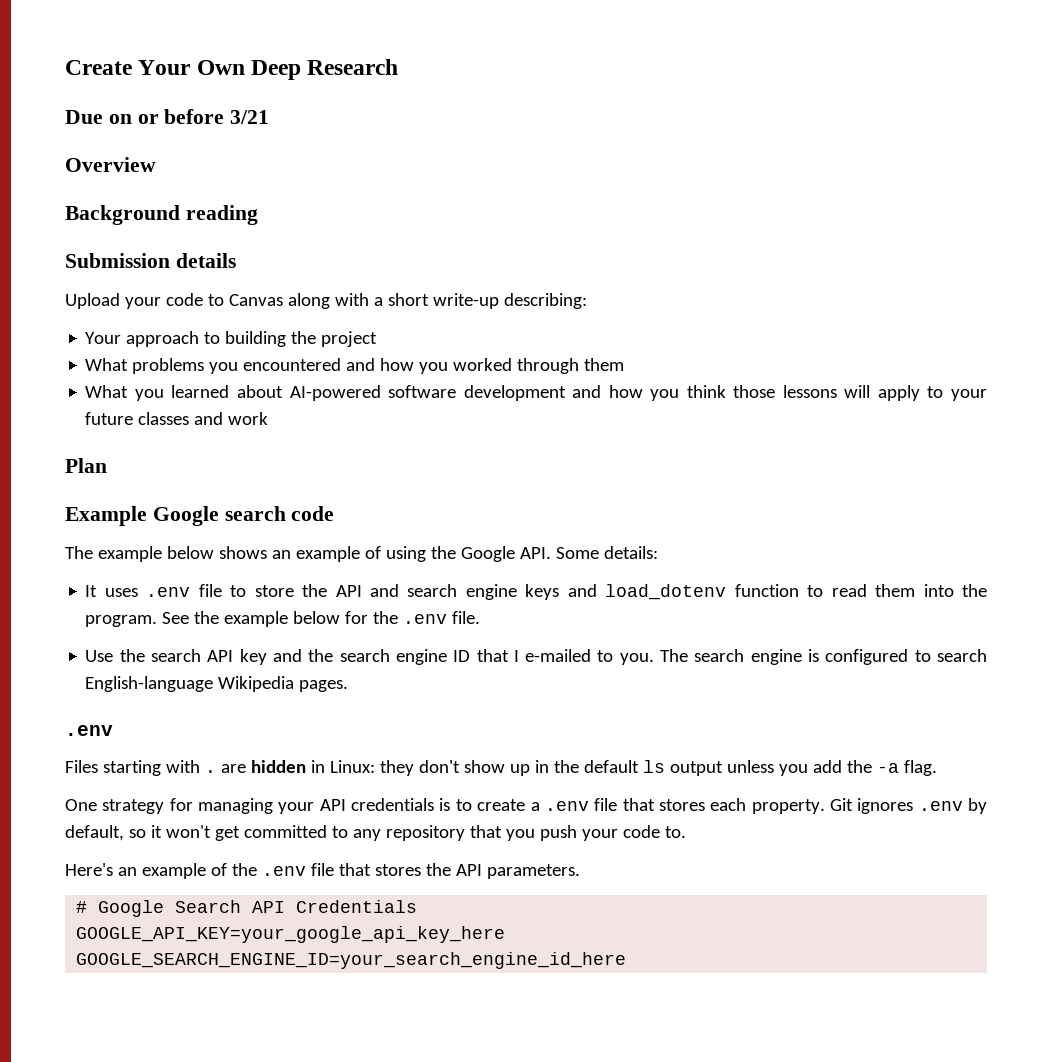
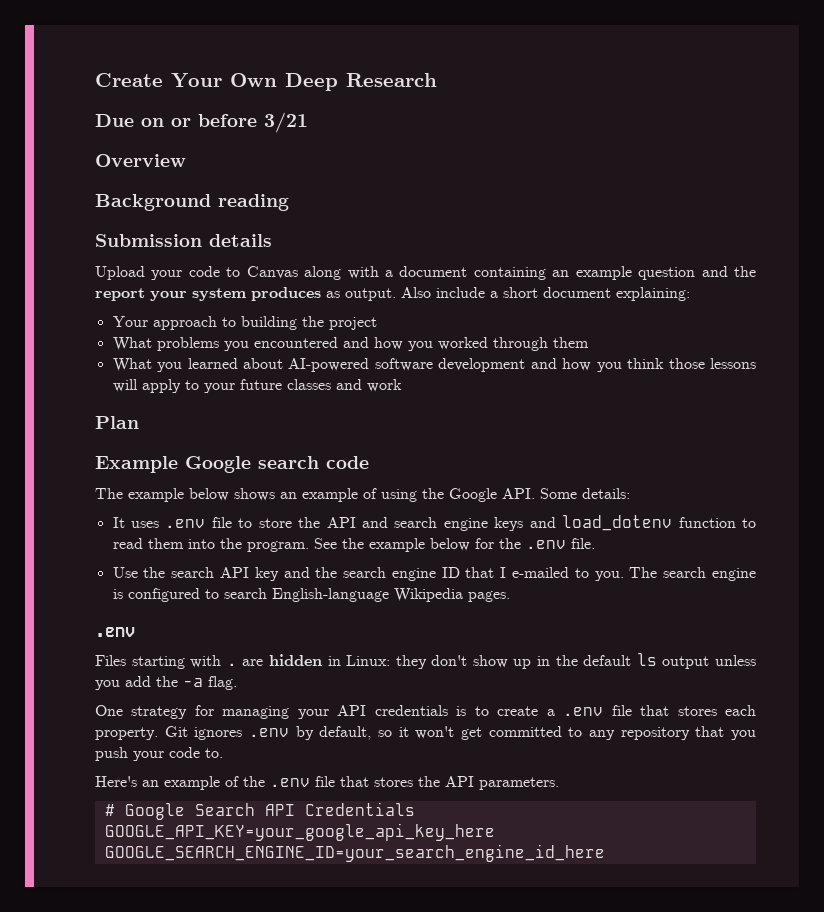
- Upload your code to Canvas along with a short write-up describing:
+ Upload your code to Canvas along with a document containing an example question and the report your system produces as output. Also include a short document explaining:

